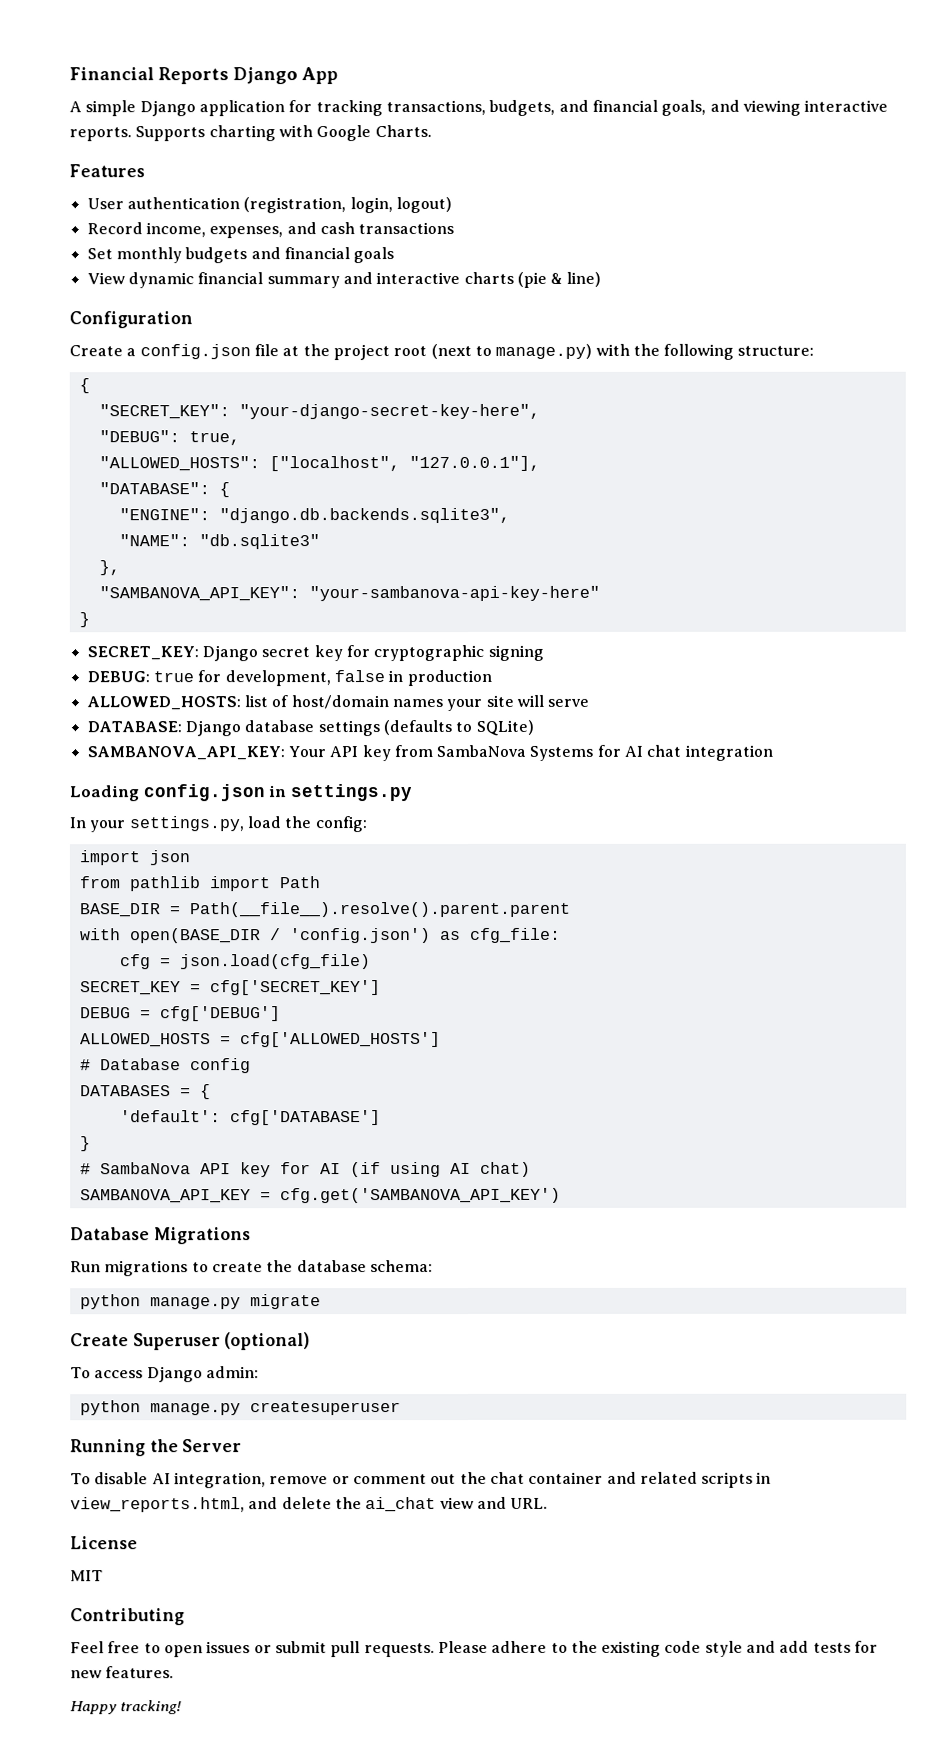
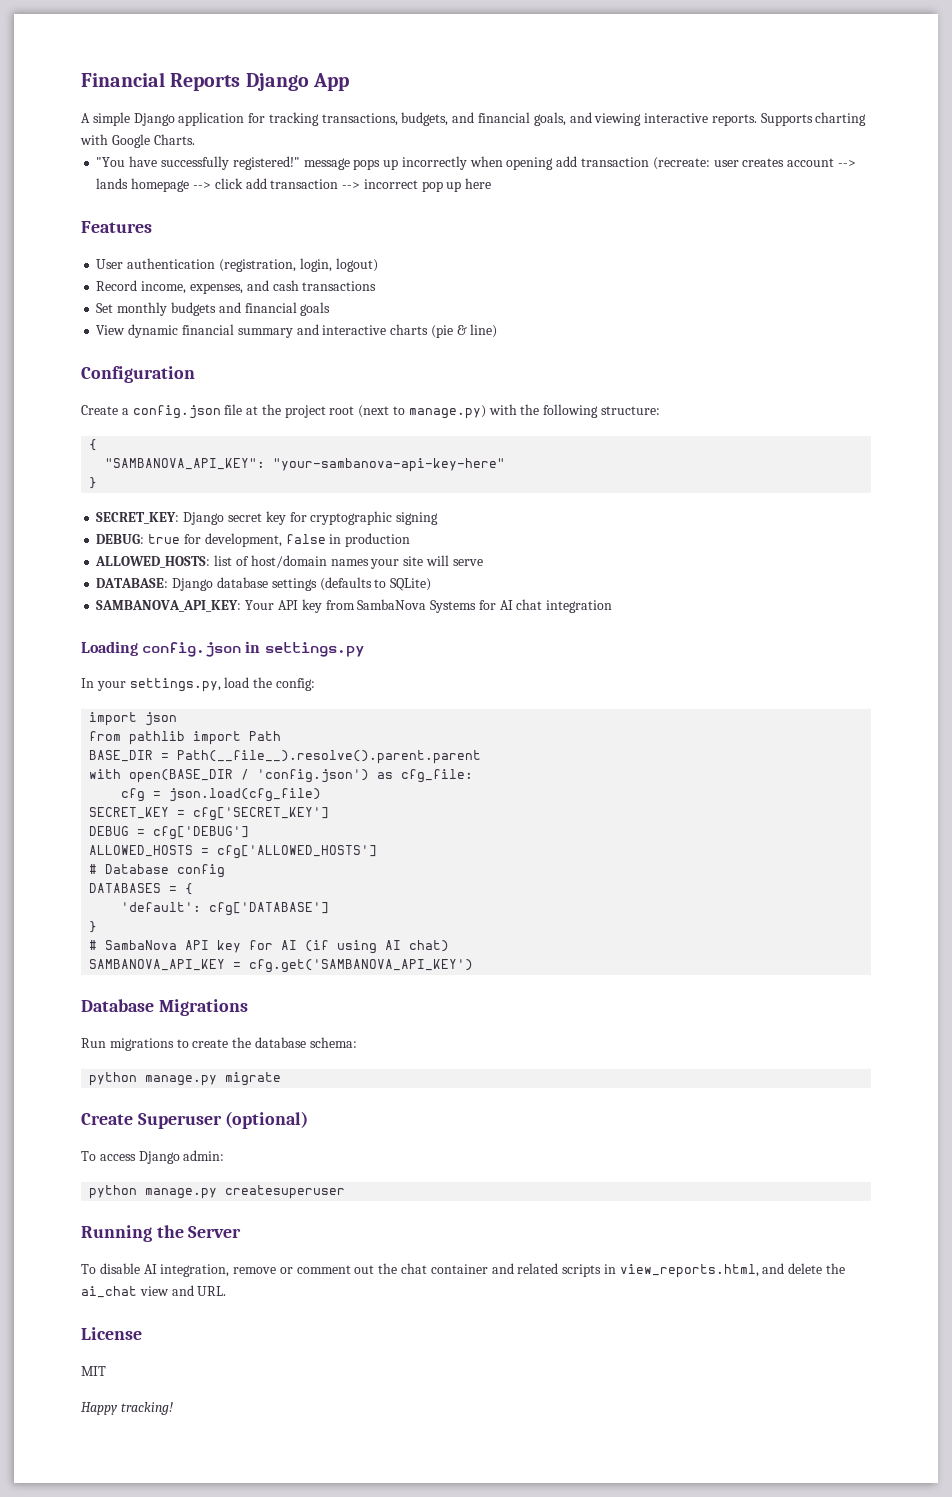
+ "You have successfully registered!" message pops up incorrectly when opening add transaction (recreate: user creates account --> lands homepage --> click add transaction --> incorrect pop up here
- "SECRET_KEY": "your-django-secret-key-here",
- "DEBUG": true,
- "ALLOWED_HOSTS": ["localhost", "127.0.0.1"],
- "DATABASE": {
- "ENGINE": "django.db.backends.sqlite3",
- "NAME": "db.sqlite3"
- },
- Contributing
- Feel free to open issues or submit pull requests. Please adhere to the existing code style and add tests for new features.

